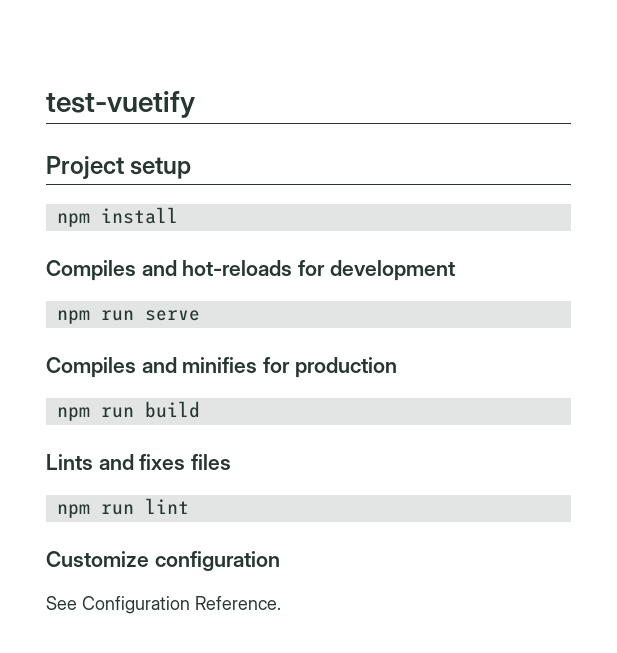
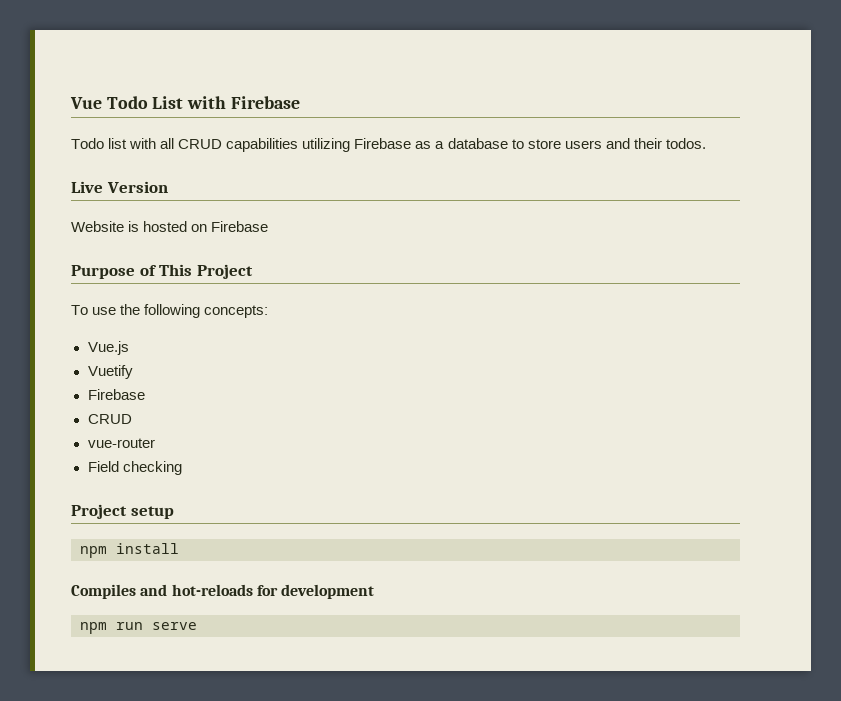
- test-vuetify
+ Vue Todo List with Firebase
+ Todo list with all CRUD capabilities utilizing Firebase as a database to store users and their todos.
+ Live Version
+ Website is hosted on Firebase
+ Purpose of This Project
+ To use the following concepts:
+ Vue.js
+ Vuetify
+ Firebase
+ CRUD
+ vue-router
+ Field checking
- Compiles and minifies for production
- npm run build
- Lints and fixes files
- npm run lint
- Customize configuration
- See Configuration Reference.

